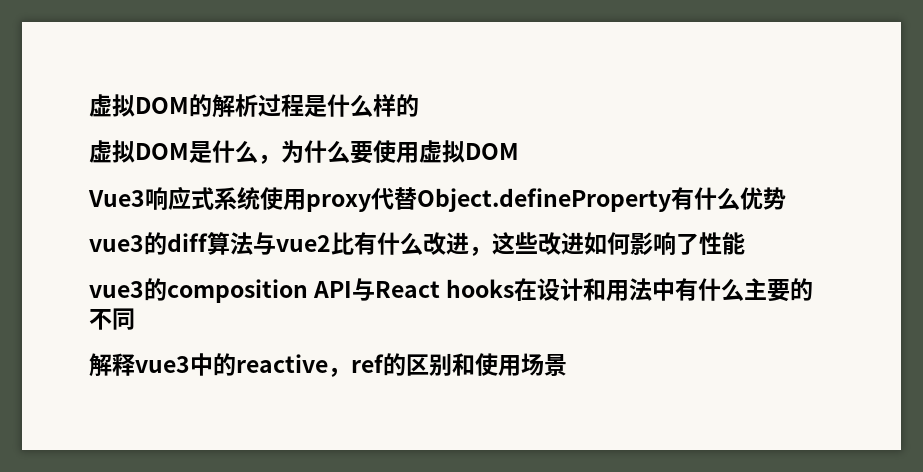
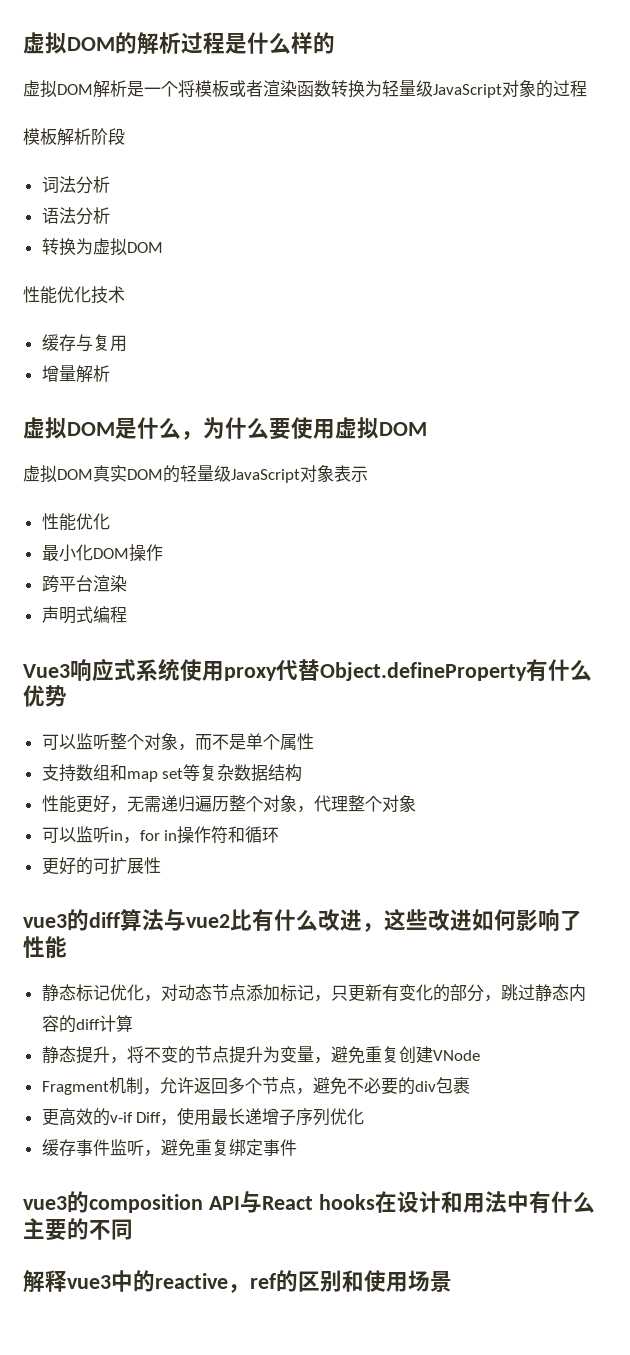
+ 虚拟DOM解析是一个将模板或者渲染函数转换为轻量级JavaScript对象的过程
+ 模板解析阶段
+ 词法分析
+ 语法分析
+ 转换为虚拟DOM
+ 性能优化技术
+ 缓存与复用
+ 增量解析
+ 虚拟DOM真实DOM的轻量级JavaScript对象表示
+ 性能优化
+ 最小化DOM操作
+ 跨平台渲染
+ 声明式编程
+ 可以监听整个对象，而不是单个属性
+ 支持数组和map set等复杂数据结构
+ 性能更好，无需递归遍历整个对象，代理整个对象
+ 可以监听in，for in操作符和循环
+ 更好的可扩展性
+ 静态标记优化，对动态节点添加标记，只更新有变化的部分，跳过静态内容的diff计算
+ 静态提升，将不变的节点提升为变量，避免重复创建VNode
+ Fragment机制，允许返回多个节点，避免不必要的div包裹
+ 更高效的v-if Diff，使用最长递增子序列优化
+ 缓存事件监听，避免重复绑定事件

